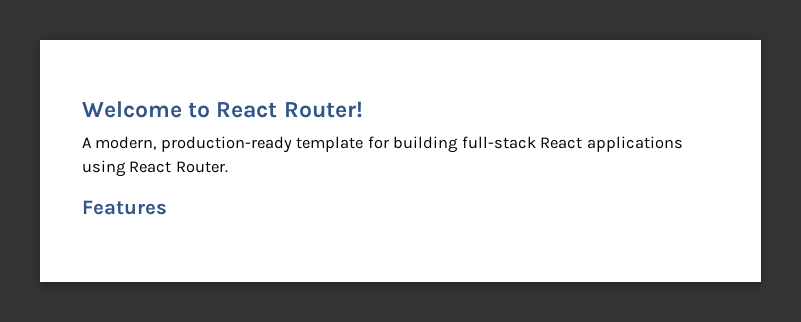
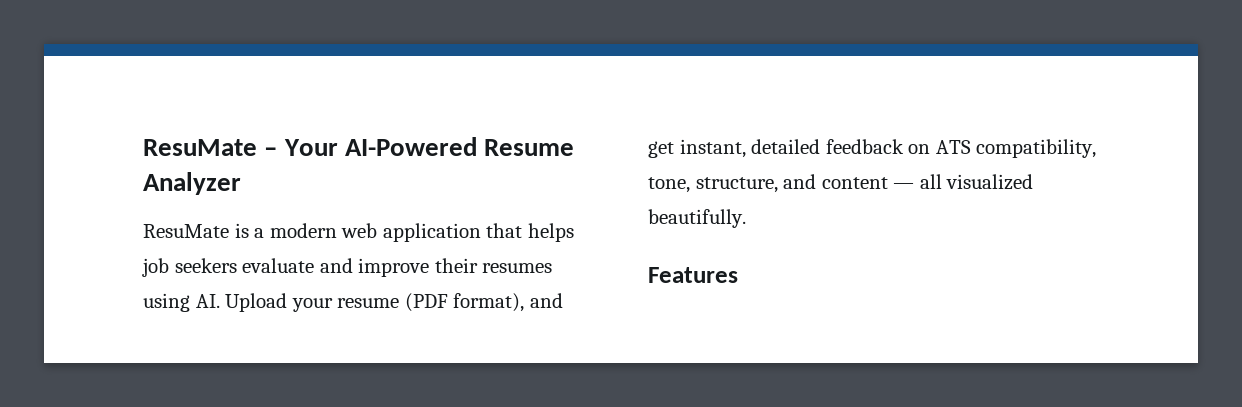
- Welcome to React Router!
- A modern, production-ready template for building full-stack React applications using React Router.
+ ResuMate – Your AI-Powered Resume Analyzer
+ ResuMate is a modern web application that helps job seekers evaluate and improve their resumes using AI. Upload your resume (PDF format), and get instant, detailed feedback on ATS compatibility, tone, structure, and content — all visualized beautifully.

